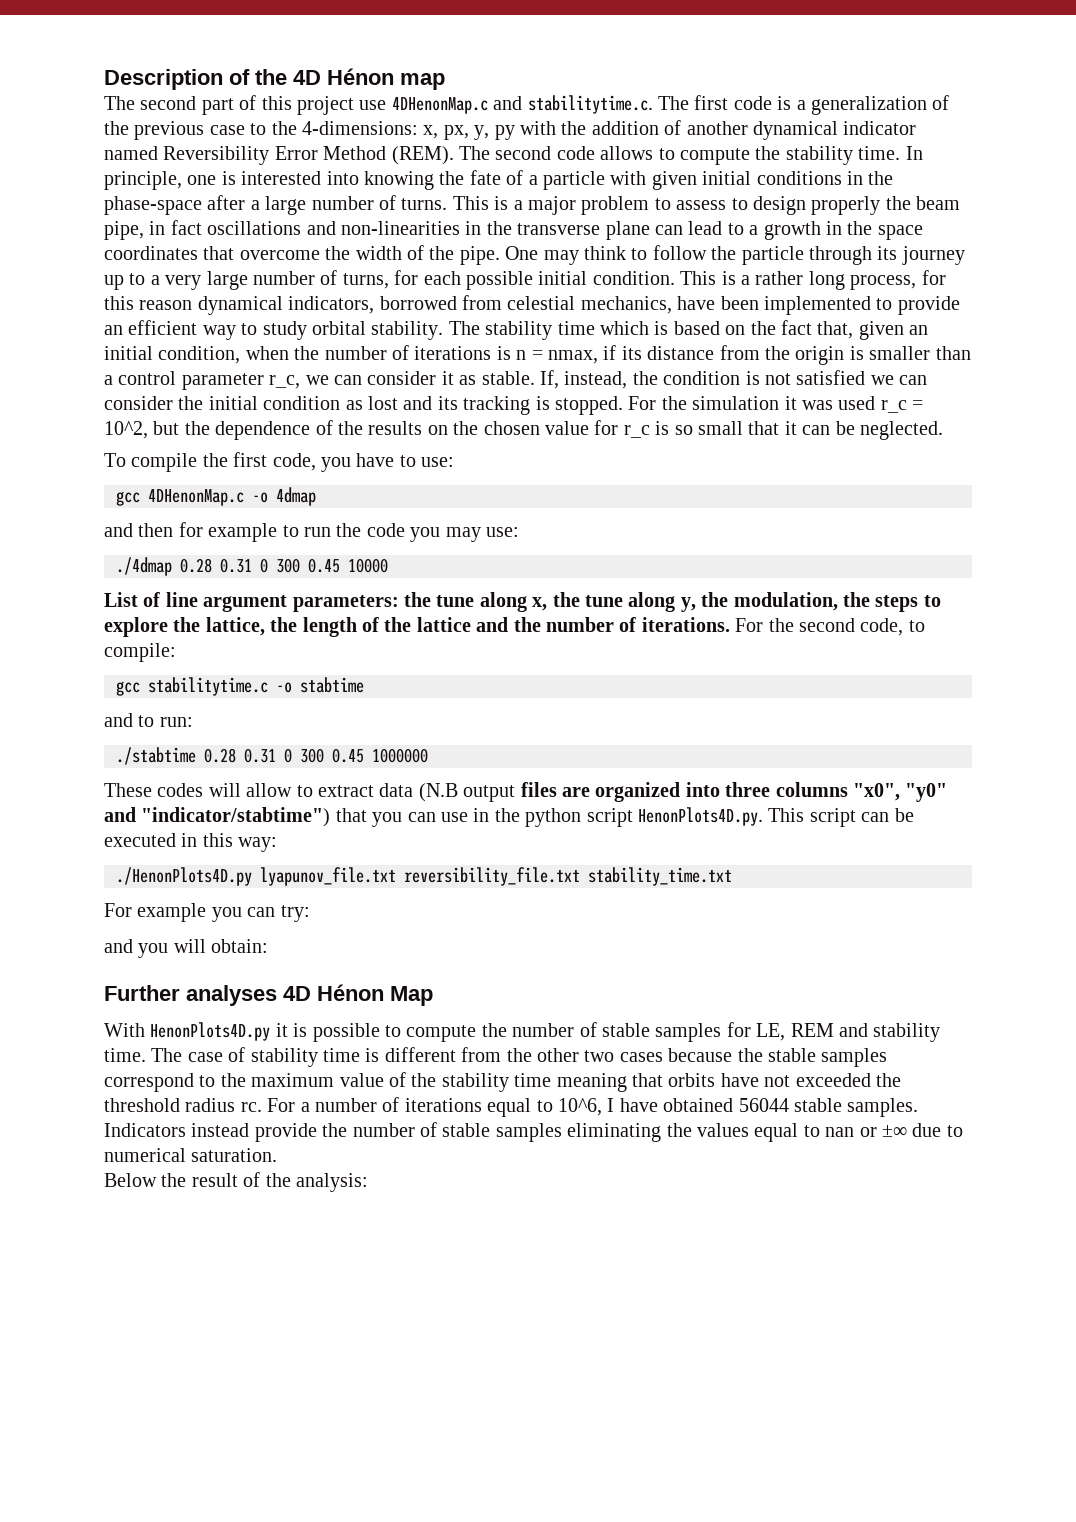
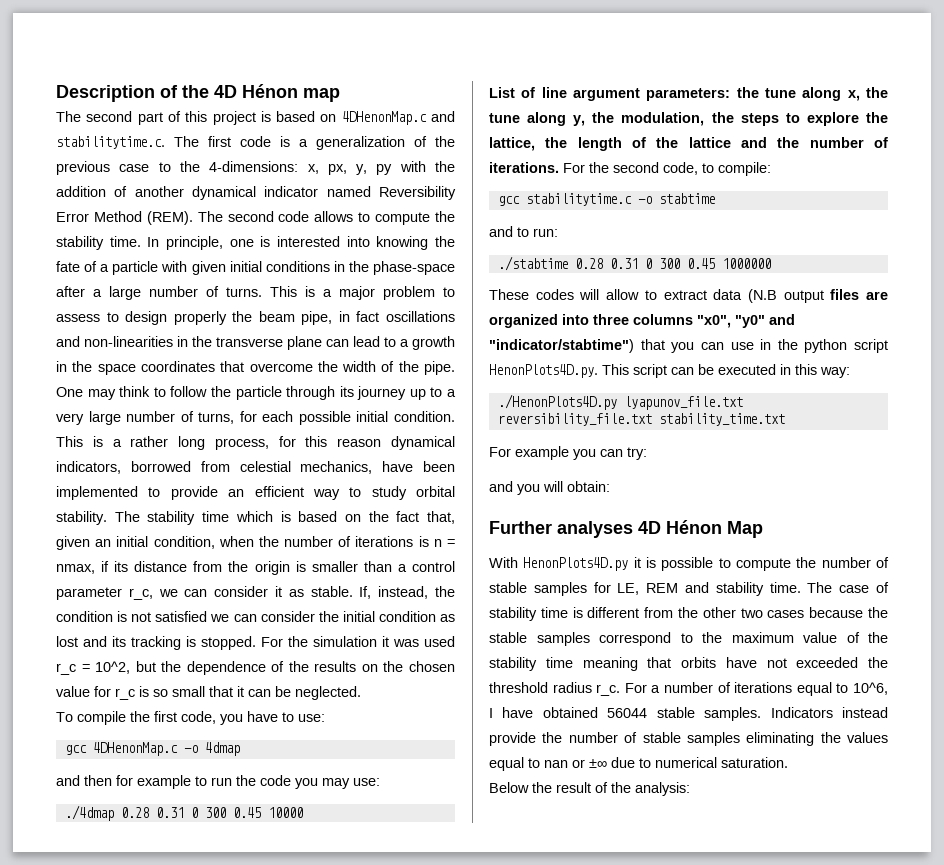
- The second part of this project use 4DHenonMap.c and stabilitytime.c. The first code is a generalization of the previous case to the 4-dimensions: x, px, y, py with the addition of another dynamical indicator named Reversibility Error Method (REM).
+ The second part of this project is based on 4DHenonMap.c and stabilitytime.c. The first code is a generalization of the previous case to the 4-dimensions: x, px, y, py with the addition of another dynamical indicator named Reversibility Error Method (REM).
- The case of stability time is different from the other two cases because the stable samples correspond to the maximum value of the stability time meaning that orbits have not exceeded the threshold radius rc.
+ The case of stability time is different from the other two cases because the stable samples correspond to the maximum value of the stability time meaning that orbits have not exceeded the threshold radius r_c.

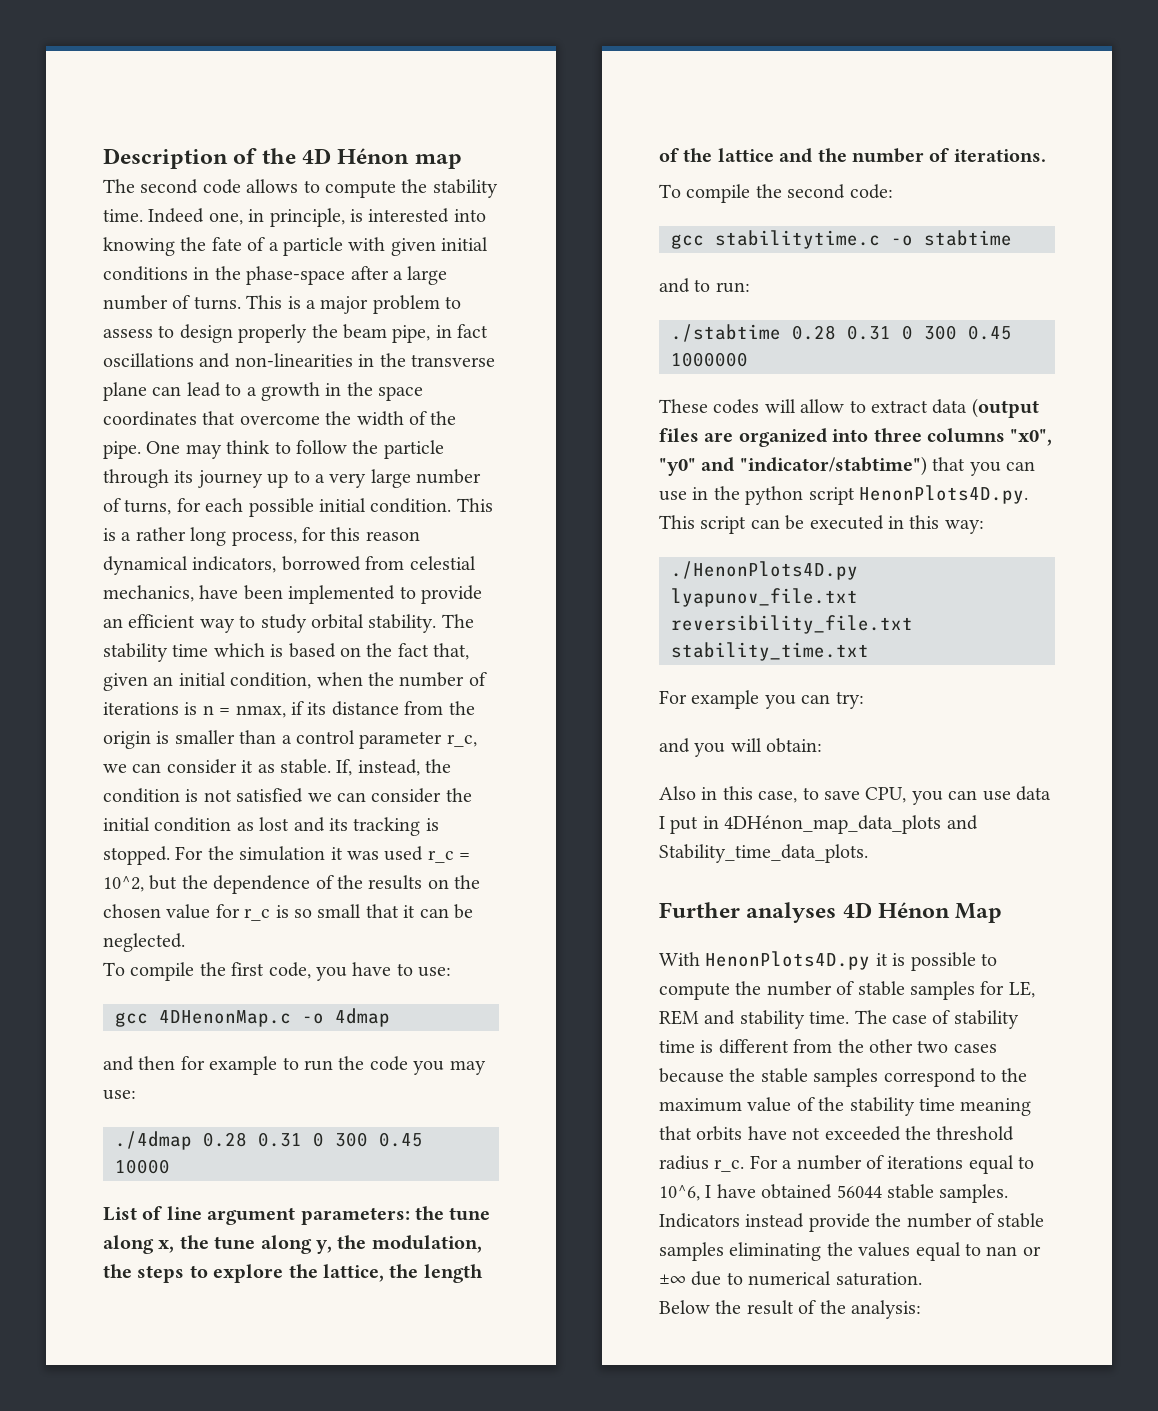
- The second part of this project is based on 4DHenonMap.c and stabilitytime.c. The first code is a generalization of the previous case to the 4-dimensions: x, px, y, py with the addition of another dynamical indicator named Reversibility Error Method (REM). The second code allows to compute the stability time.
+ The second code allows to compute the stability time.
- In principle, one is interested into knowing the fate of a particle with given initial conditions in the phase-space after a large number of turns.
+ Indeed one, in principle, is interested into knowing the fate of a particle with given initial conditions in the phase-space after a large number of turns.
- List of line argument parameters: the tune along x, the tune along y, the modulation, the steps to explore the lattice, the length of the lattice and the number of iterations. For the second code, to compile:
+ List of line argument parameters: the tune along x, the tune along y, the modulation, the steps to explore the lattice, the length of the lattice and the number of iterations.
+ To compile the second code:
- These codes will allow to extract data (N.B output files are organized into three columns "x0", "y0" and "indicator/stabtime") that you can use in the python script HenonPlots4D.py. This script can be executed in this way:
+ These codes will allow to extract data (output files are organized into three columns "x0", "y0" and "indicator/stabtime") that you can use in the python script HenonPlots4D.py. This script can be executed in this way:
+ Also in this case, to save CPU, you can use data I put in 4DHénon_map_data_plots and Stability_time_data_plots.

